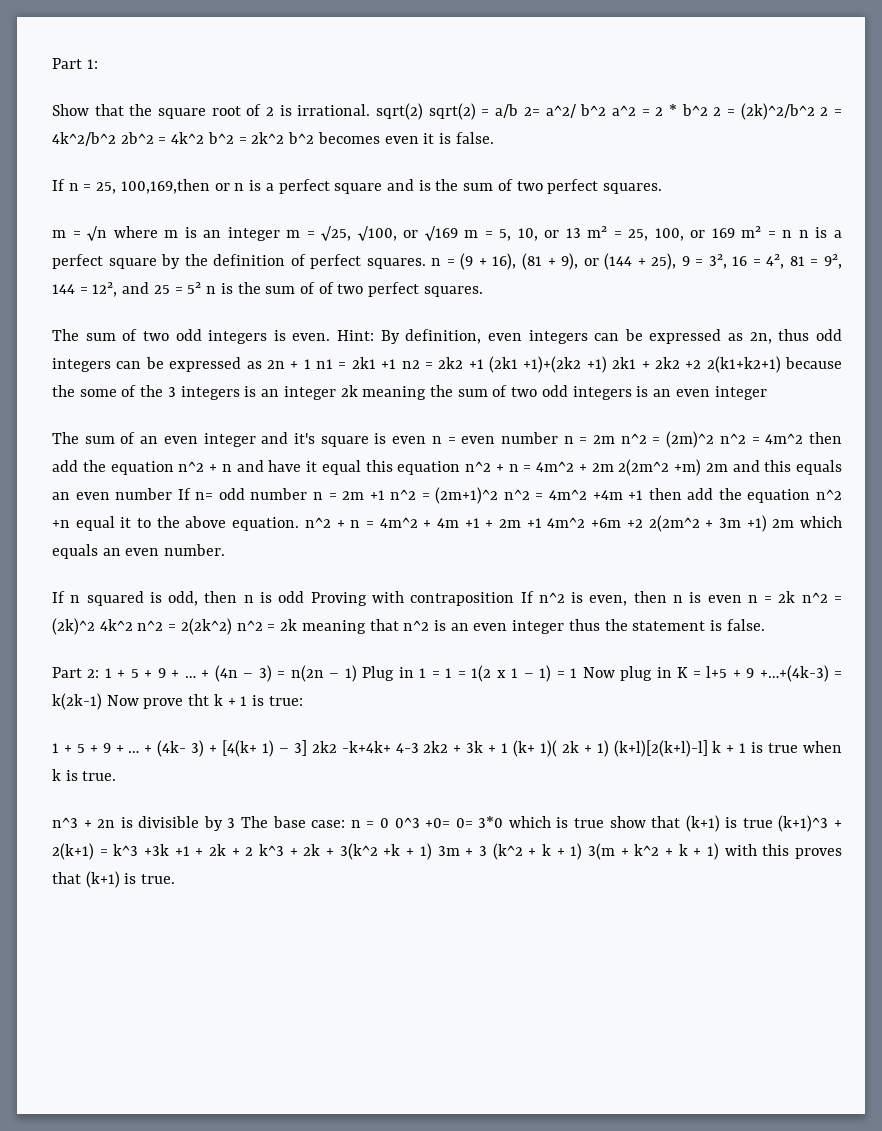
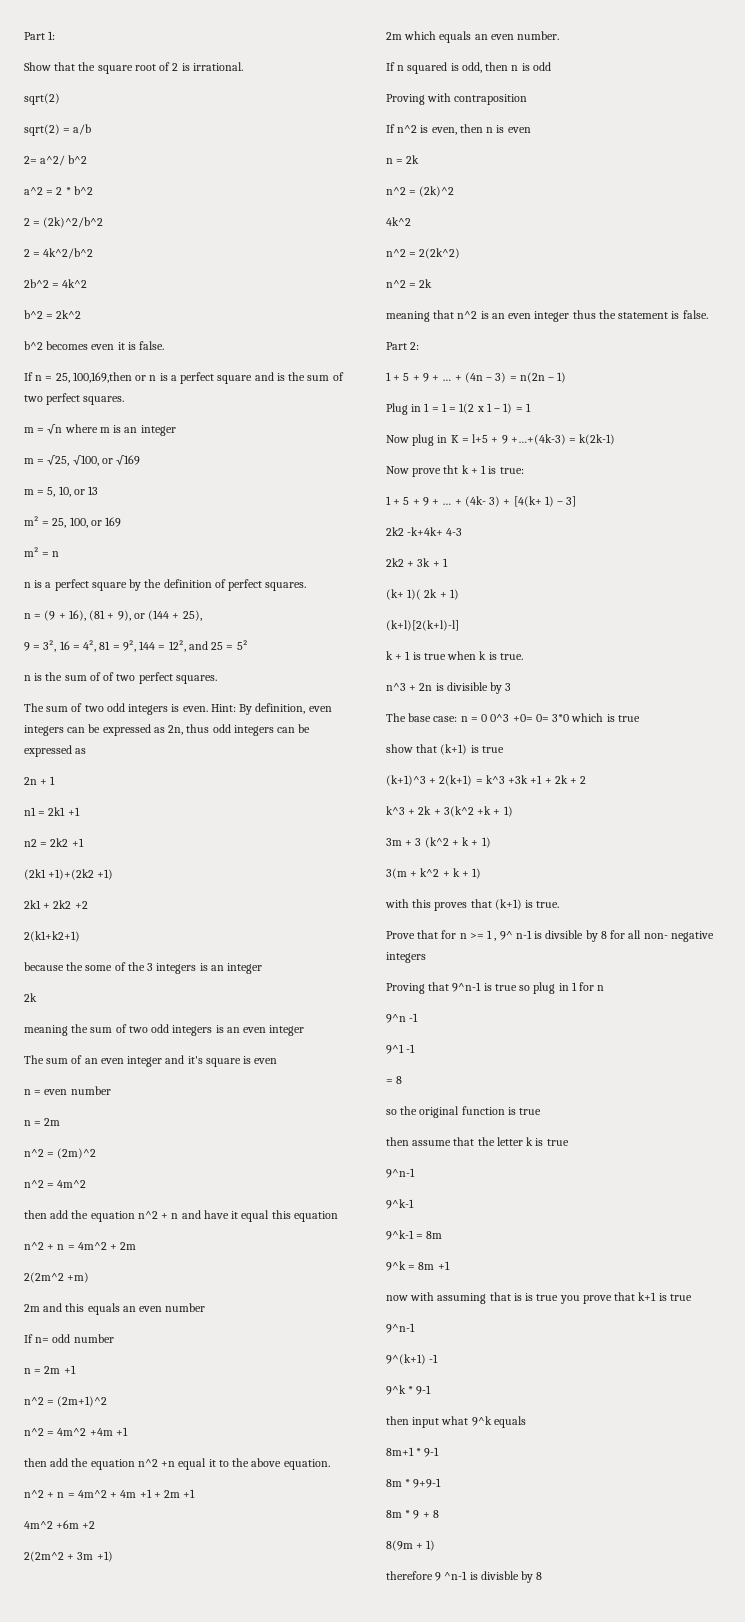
- Show that the square root of 2 is irrational. sqrt(2) sqrt(2) = a/b 2= a^2/ b^2 a^2 = 2 * b^2 2 = (2k)^2/b^2 2 = 4k^2/b^2 2b^2 = 4k^2 b^2 = 2k^2 b^2 becomes even it is false.
+ Show that the square root of 2 is irrational.
+ sqrt(2)
+ sqrt(2) = a/b
+ 2= a^2/ b^2
+ a^2 = 2 * b^2
+ 2 = (2k)^2/b^2
+ 2 = 4k^2/b^2
+ 2b^2 = 4k^2
+ b^2 = 2k^2
+ b^2 becomes even it is false.
- m = √n where m is an integer m = √25, √100, or √169 m = 5, 10, or 13 m² = 25, 100, or 169 m² = n n is a perfect square by the definition of perfect squares. n = (9 + 16), (81 + 9), or (144 + 25), 9 = 3², 16 = 4², 81 = 9², 144 = 12², and 25 = 5² n is the sum of of two perfect squares.
+ m = √n where m is an integer
+ m = √25, √100, or √169
+ m = 5, 10, or 13
+ m² = 25, 100, or 169
+ m² = n
+ n is a perfect square by the definition of perfect squares.
+ n = (9 + 16), (81 + 9), or (144 + 25),
+ 9 = 3², 16 = 4², 81 = 9², 144 = 12², and 25 = 5²
+ n is the sum of of two perfect squares.
- Hint: By definition, even integers can be expressed as 2n, thus odd integers can be expressed as 2n + 1 n1 = 2k1 +1 n2 = 2k2 +1 (2k1 +1)+(2k2 +1) 2k1 + 2k2 +2 2(k1+k2+1) because the some of the 3 integers is an integer 2k meaning the sum of two odd integers is an even integer
+ Hint: By definition, even integers can be expressed as 2n, thus odd integers can be expressed as
+ 2n + 1
+ n1 = 2k1 +1
+ n2 = 2k2 +1
+ (2k1 +1)+(2k2 +1)
+ 2k1 + 2k2 +2
+ 2(k1+k2+1)
+ because the some of the 3 integers is an integer
+ 2k
+ meaning the sum of two odd integers is an even integer
- The sum of an even integer and it's square is even n = even number n = 2m n^2 = (2m)^2 n^2 = 4m^2 then add the equation n^2 + n and have it equal this equation n^2 + n = 4m^2 + 2m 2(2m^2 +m) 2m and this equals an even number If n= odd number n = 2m +1 n^2 = (2m+1)^2 n^2 = 4m^2 +4m +1 then add the equation n^2 +n equal it to the above equation. n^2 + n = 4m^2 + 4m +1 + 2m +1 4m^2 +6m +2 2(2m^2 + 3m +1) 2m which equals an even number.
+ The sum of an even integer and it's square is even
+ n = even number
+ n = 2m
+ n^2 = (2m)^2
+ n^2 = 4m^2
+ then add the equation n^2 + n and have it equal this equation
+ n^2 + n = 4m^2 + 2m
+ 2(2m^2 +m)
+ 2m and this equals an even number
+ If n= odd number
+ n = 2m +1
+ n^2 = (2m+1)^2
+ n^2 = 4m^2 +4m +1
+ then add the equation n^2 +n equal it to the above equation.
+ n^2 + n = 4m^2 + 4m +1 + 2m +1
+ 4m^2 +6m +2
+ 2(2m^2 + 3m +1)
+ 2m which equals an even number.
- If n squared is odd, then n is odd Proving with contraposition If n^2 is even, then n is even n = 2k n^2 = (2k)^2 4k^2 n^2 = 2(2k^2) n^2 = 2k meaning that n^2 is an even integer thus the statement is false.
+ If n squared is odd, then n is odd
+ Proving with contraposition
+ If n^2 is even, then n is even
+ n = 2k
+ n^2 = (2k)^2
+ 4k^2
+ n^2 = 2(2k^2)
+ n^2 = 2k
+ meaning that n^2 is an even integer thus the statement is false.
- Part 2: 1 + 5 + 9 + …
+ Part 2:
+ 1 + 5 + 9 + …
- + (4n – 3) = n(2n – 1) Plug in 1 = 1 = 1(2 x 1 – 1) = 1 Now plug in K = l+5 + 9 +…+(4k-3) = k(2k-1) Now prove tht k + 1 is true:
+ + (4n – 3) = n(2n – 1)
+ Plug in 1 = 1 = 1(2 x 1 – 1) = 1
+ Now plug in K = l+5 + 9 +…+(4k-3) = k(2k-1)
+ Now prove tht k + 1 is true:
- + (4k- 3) + [4(k+ 1) – 3] 2k2 -k+4k+ 4-3 2k2 + 3k + 1 (k+ 1)( 2k + 1) (k+l)[2(k+l)-l] k + 1 is true when k is true.
+ + (4k- 3) + [4(k+ 1) – 3]
+ 2k2 -k+4k+ 4-3
+ 2k2 + 3k + 1
+ (k+ 1)( 2k + 1)
+ (k+l)[2(k+l)-l]
+ k + 1 is true when k is true.
- n^3 + 2n is divisible by 3 The base case:
+ n^3 + 2n is divisible by 3
+ The base case:
- n = 0 0^3 +0= 0= 3*0 which is true show that (k+1) is true (k+1)^3 + 2(k+1) = k^3 +3k +1 + 2k + 2 k^3 + 2k + 3(k^2 +k + 1) 3m + 3 (k^2 + k + 1) 3(m + k^2 + k + 1) with this proves that (k+1) is true.
+ n = 0 0^3 +0= 0= 3*0 which is true
+ show that (k+1) is true
+ (k+1)^3 + 2(k+1) = k^3 +3k +1 + 2k + 2
+ k^3 + 2k + 3(k^2 +k + 1)
+ 3m + 3 (k^2 + k + 1)
+ 3(m + k^2 + k + 1)
+ with this proves that (k+1) is true.
+ Prove that for n >= 1 , 9^ n-1 is divsible by 8 for all non- negative integers
+ Proving that 9^n-1 is true so plug in 1 for n
+ 9^n -1
+ 9^1 -1
+ = 8
+ so the original function is true
+ then assume that the letter k is true
+ 9^n-1
+ 9^k-1
+ 9^k-1 = 8m
+ 9^k = 8m +1
+ now with assuming that is is true you prove that k+1 is true
+ 9^n-1
+ 9^(k+1) -1
+ 9^k * 9-1
+ then input what 9^k equals
+ 8m+1 * 9-1
+ 8m * 9+9-1
+ 8m * 9 + 8
+ 8(9m + 1)
+ therefore 9 ^n-1 is divisble by 8

